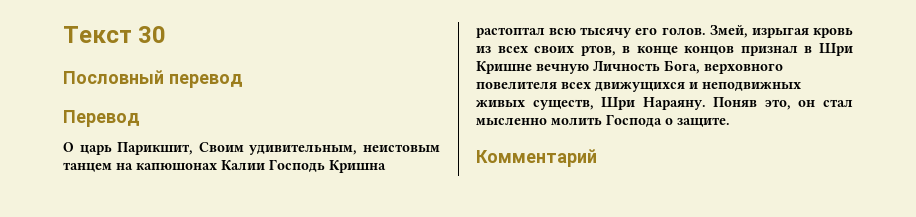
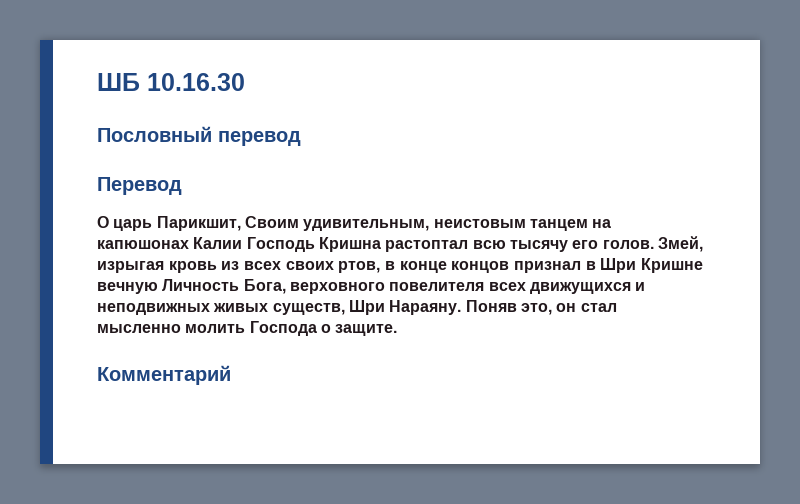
- Текст 30
+ ШБ 10.16.30

